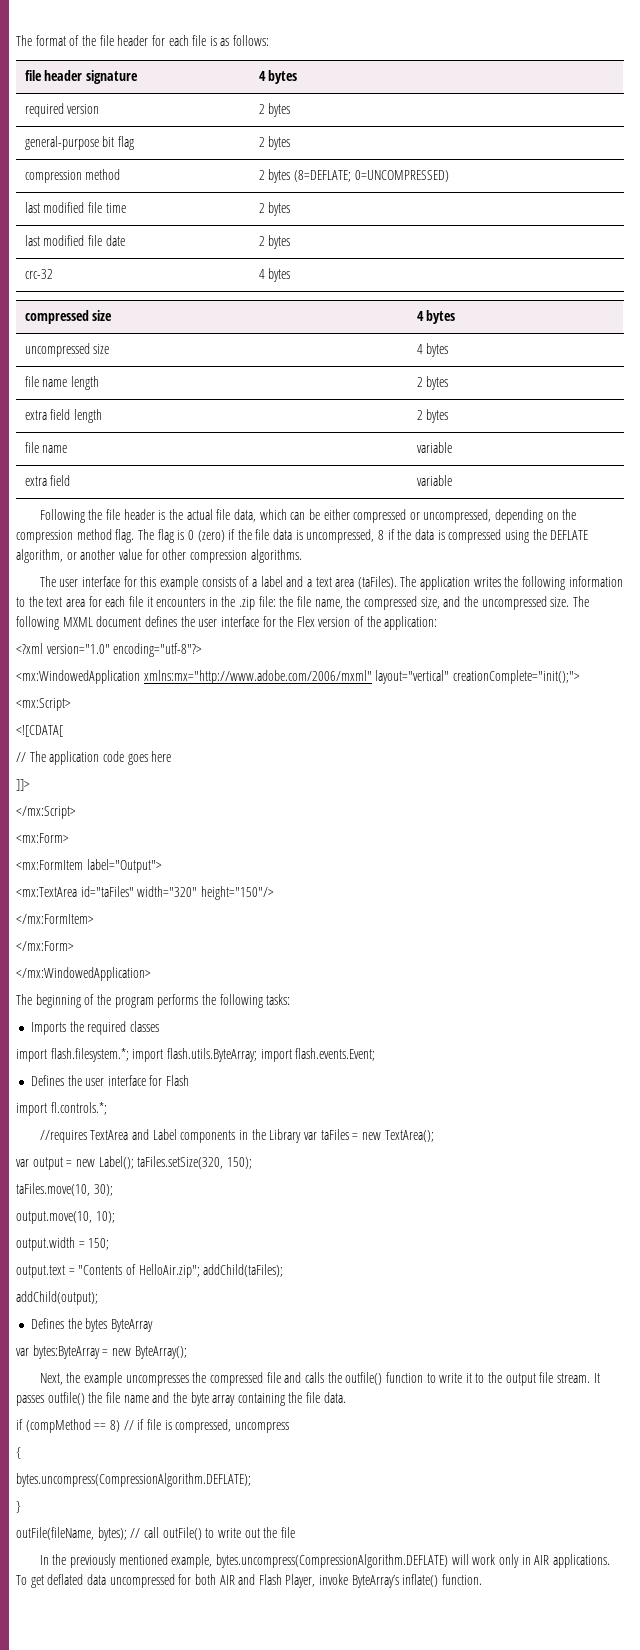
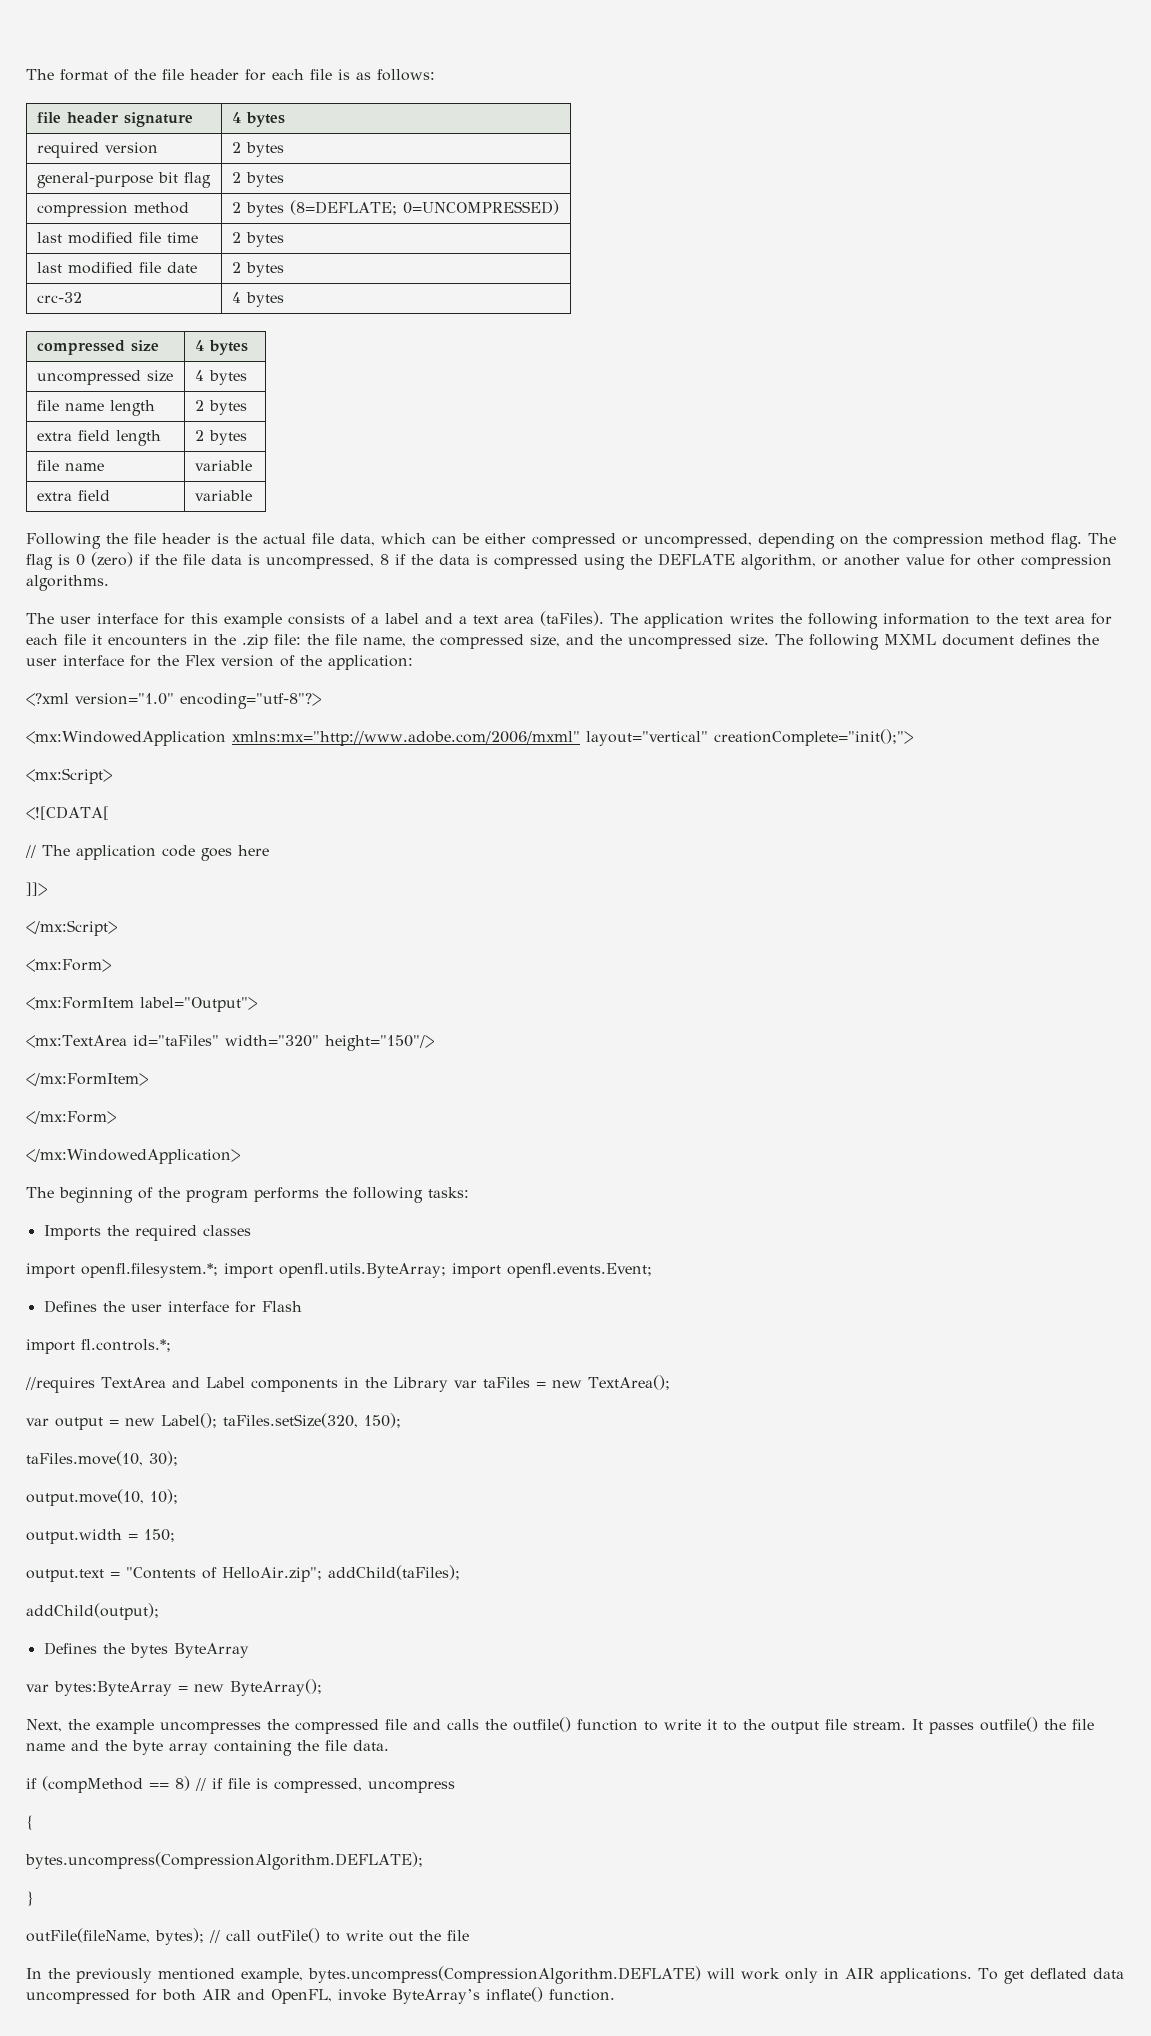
- import flash.filesystem.*; import flash.utils.ByteArray; import flash.events.Event;
+ import openfl.filesystem.*; import openfl.utils.ByteArray; import openfl.events.Event;
- To get deflated data uncompressed for both AIR and Flash Player, invoke ByteArray’s inflate() function.
+ To get deflated data uncompressed for both AIR and OpenFL, invoke ByteArray’s inflate() function.

